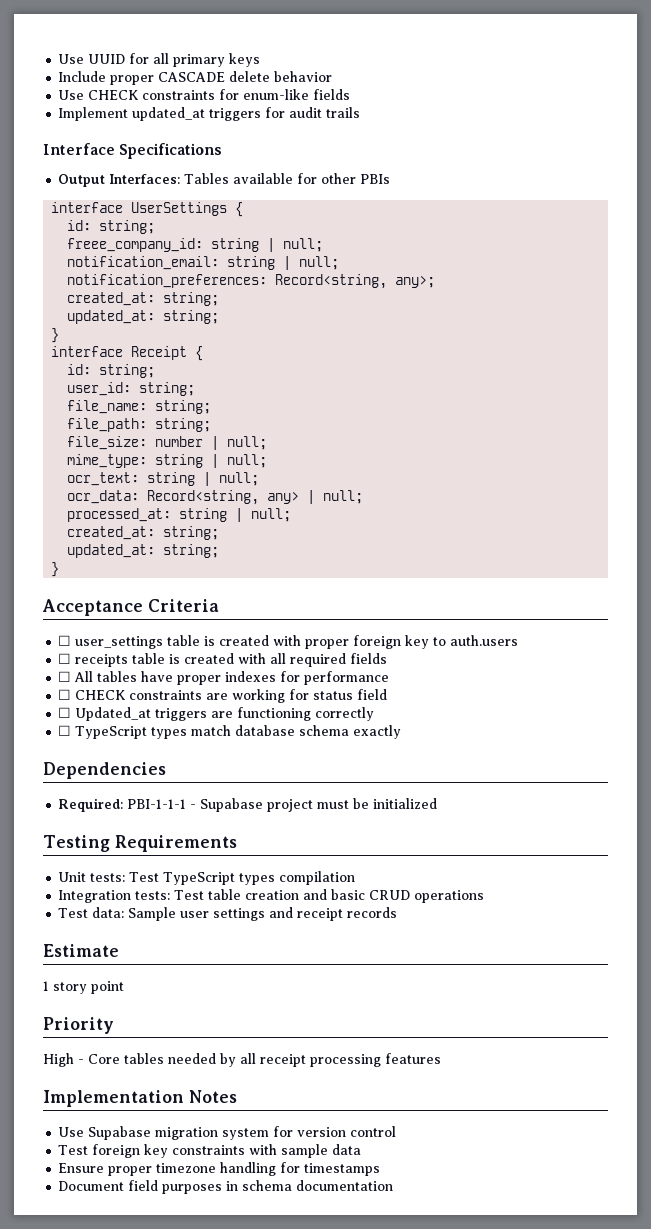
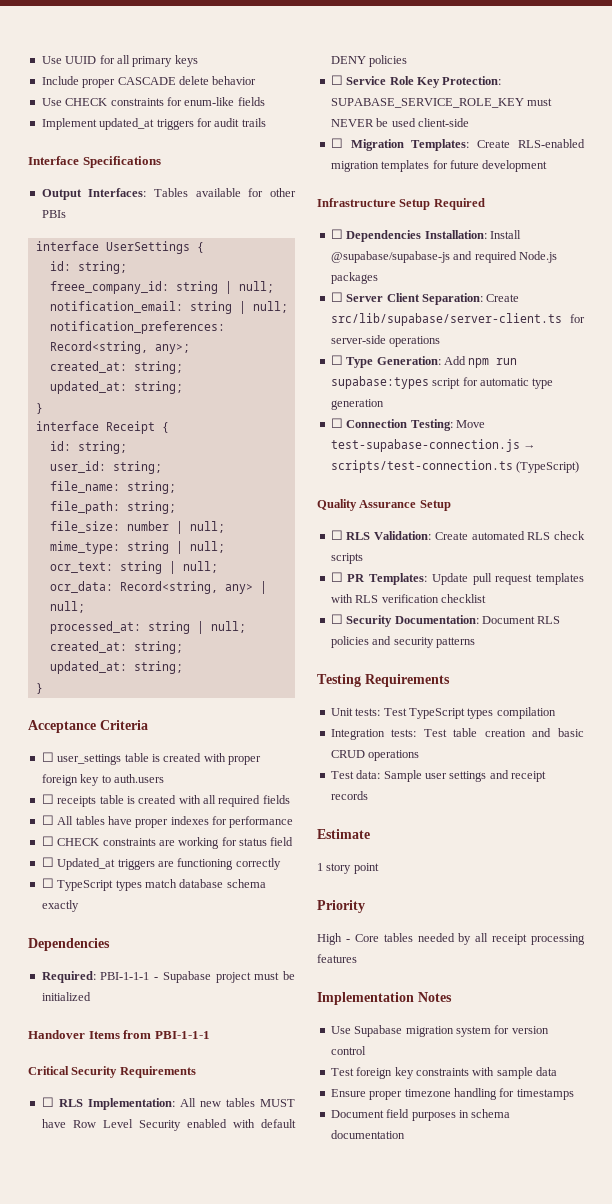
+ Handover Items from PBI-1-1-1
+ Critical Security Requirements
+ ☐ RLS Implementation: All new tables MUST have Row Level Security enabled with default DENY policies
+ ☐ Service Role Key Protection: SUPABASE_SERVICE_ROLE_KEY must NEVER be used client-side
+ ☐ Migration Templates: Create RLS-enabled migration templates for future development
+ Infrastructure Setup Required
+ ☐ Dependencies Installation: Install @supabase/supabase-js and required Node.js packages
+ ☐ Server Client Separation: Create src/lib/supabase/server-client.ts for server-side operations
+ ☐ Type Generation: Add npm run supabase:types script for automatic type generation
+ ☐ Connection Testing: Move test-supabase-connection.js → scripts/test-connection.ts (TypeScript)
+ Quality Assurance Setup
+ ☐ RLS Validation: Create automated RLS check scripts
+ ☐ PR Templates: Update pull request templates with RLS verification checklist
+ ☐ Security Documentation: Document RLS policies and security patterns

